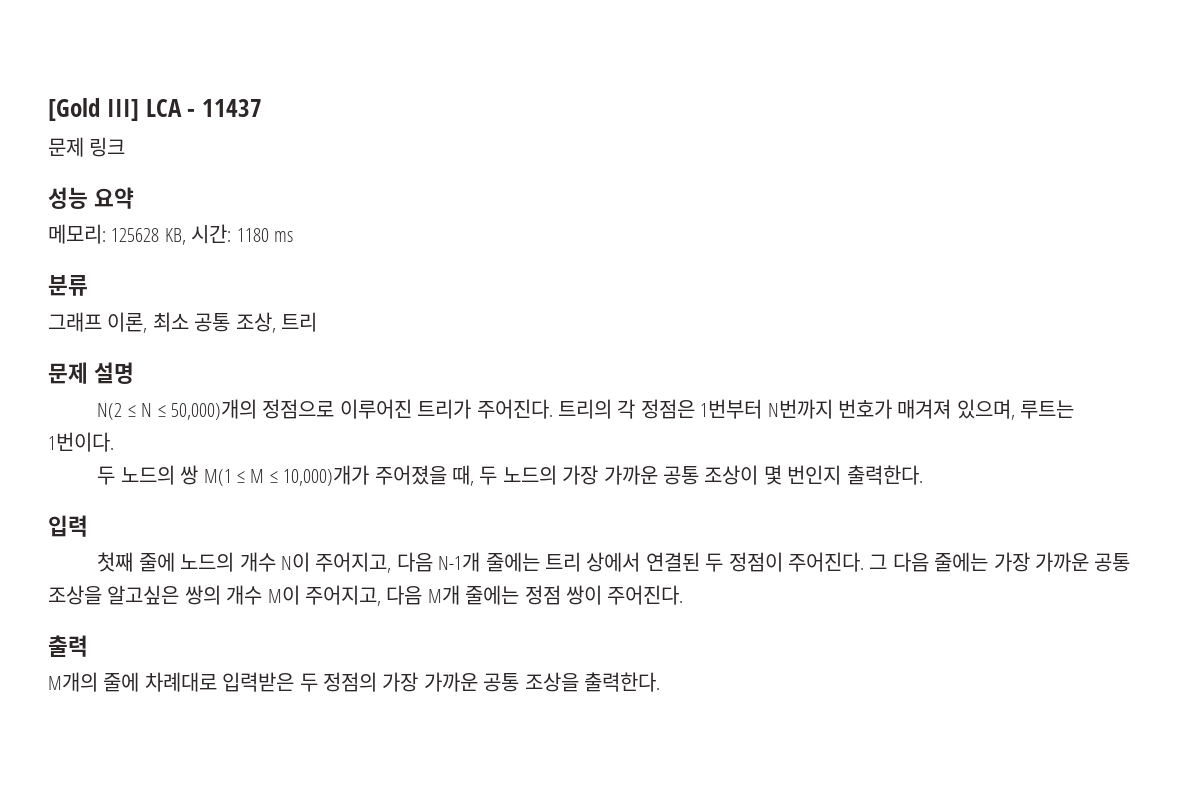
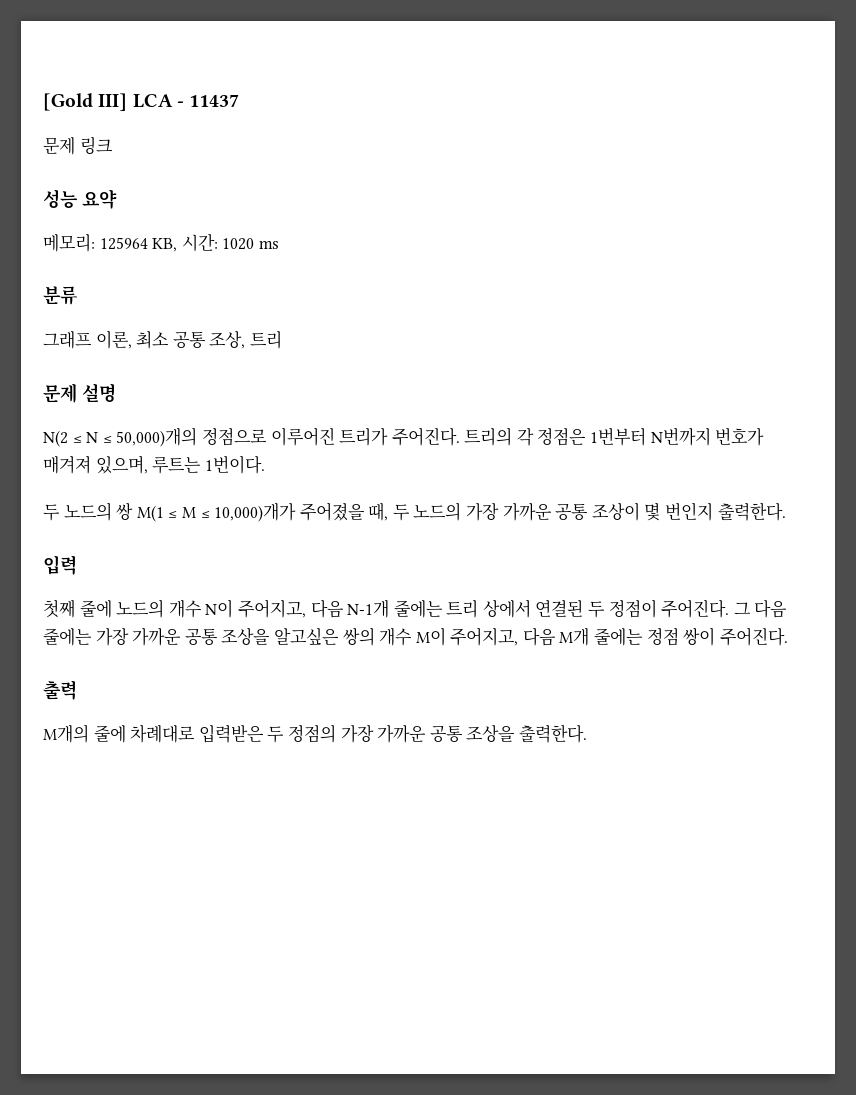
- 메모리: 125628 KB, 시간: 1180 ms
+ 메모리: 125964 KB, 시간: 1020 ms

